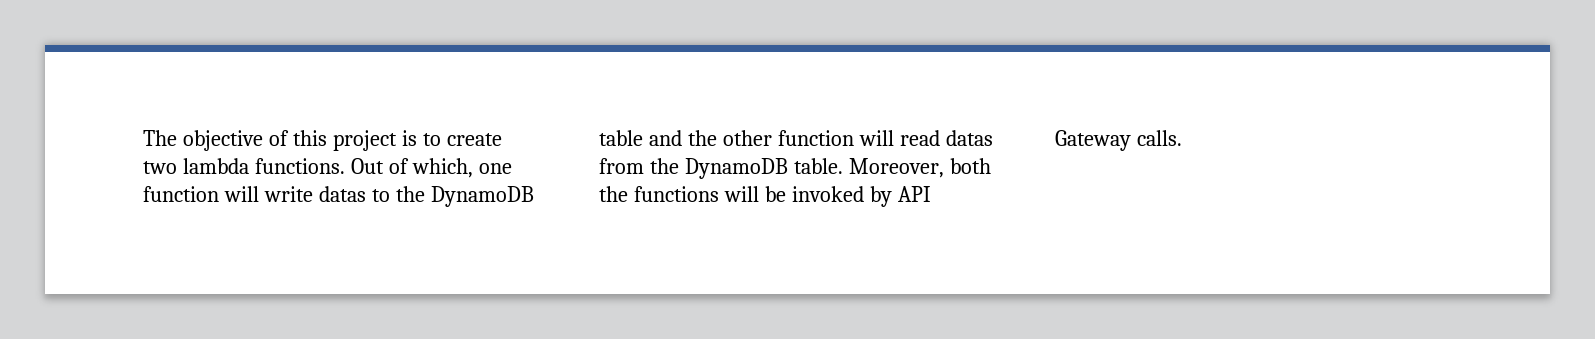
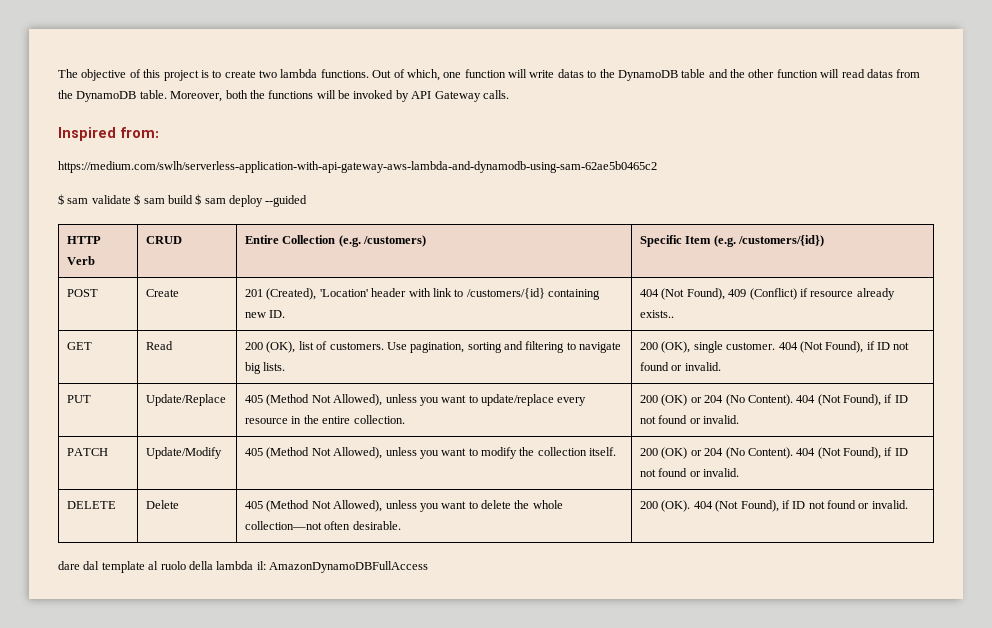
+ Inspired from:
+ https://medium.com/swlh/serverless-application-with-api-gateway-aws-lambda-and-dynamodb-using-sam-62ae5b0465c2
+ $ sam validate $ sam build $ sam deploy --guided
+ HTTP Verb | CRUD | Entire Collection (e.g. /customers) | Specific Item (e.g. /customers/{id})
+ POST | Create | 201 (Created), 'Location' header with link to /customers/{id} containing new ID. | 404 (Not Found), 409 (Conflict) if resource already exists..
+ GET | Read | 200 (OK), list of customers. Use pagination, sorting and filtering to navigate big lists. | 200 (OK), single customer. 404 (Not Found), if ID not found or invalid.
+ PUT | Update/Replace | 405 (Method Not Allowed), unless you want to update/replace every resource in the entire collection. | 200 (OK) or 204 (No Content). 404 (Not Found), if ID not found or invalid.
+ PATCH | Update/Modify | 405 (Method Not Allowed), unless you want to modify the collection itself. | 200 (OK) or 204 (No Content). 404 (Not Found), if ID not found or invalid.
+ DELETE | Delete | 405 (Method Not Allowed), unless you want to delete the whole collection—not often desirable. | 200 (OK). 404 (Not Found), if ID not found or invalid.
+ dare dal template al ruolo della lambda il: AmazonDynamoDBFullAccess

